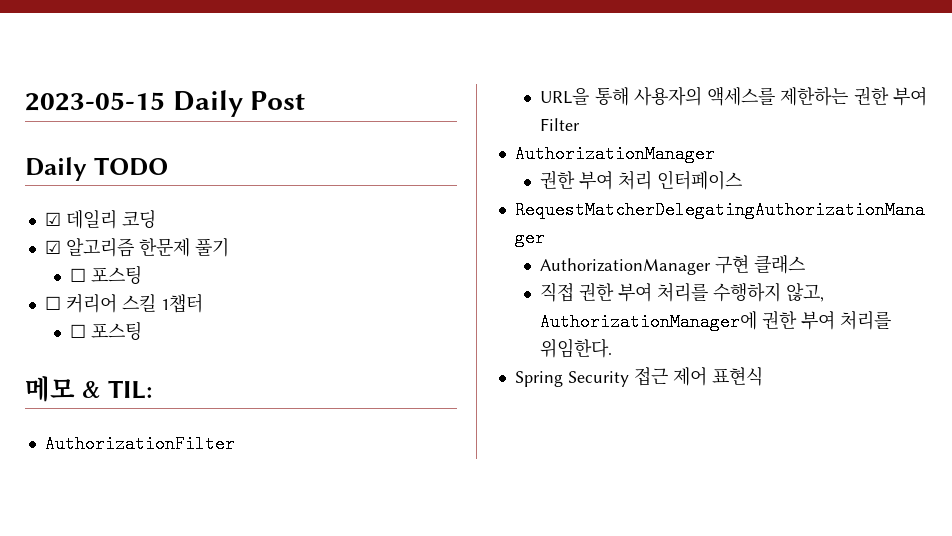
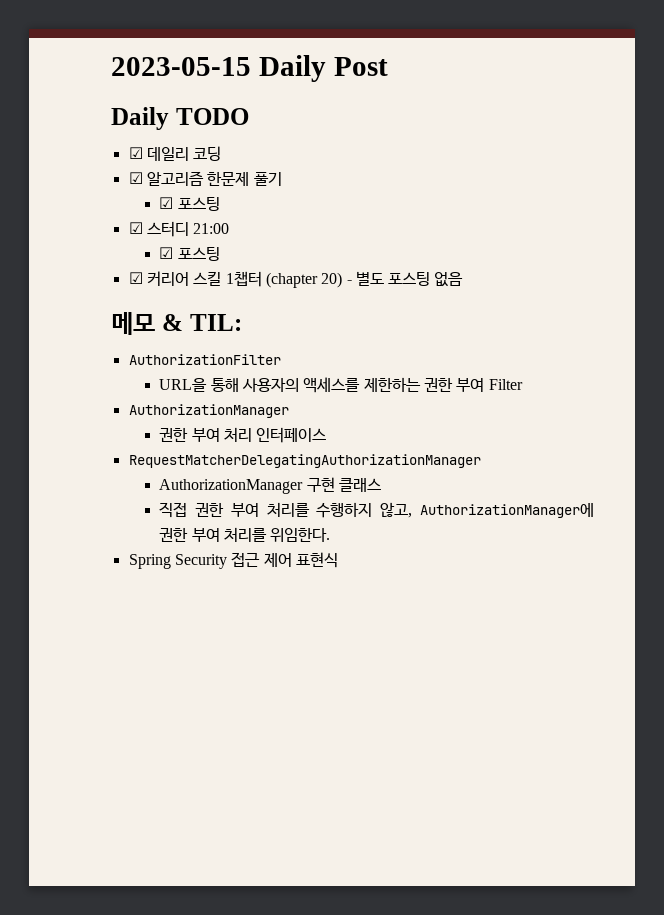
  ☑ 알고리즘 한문제 풀기
- ☐ 포스팅
- ☐ 커리어 스킬 1챕터
- ☐ 포스팅
+ ☑ 포스팅
+ ☑ 스터디 21:00
+ ☑ 포스팅
+ ☑ 커리어 스킬 1챕터 (chapter 20) - 별도 포스팅 없음

